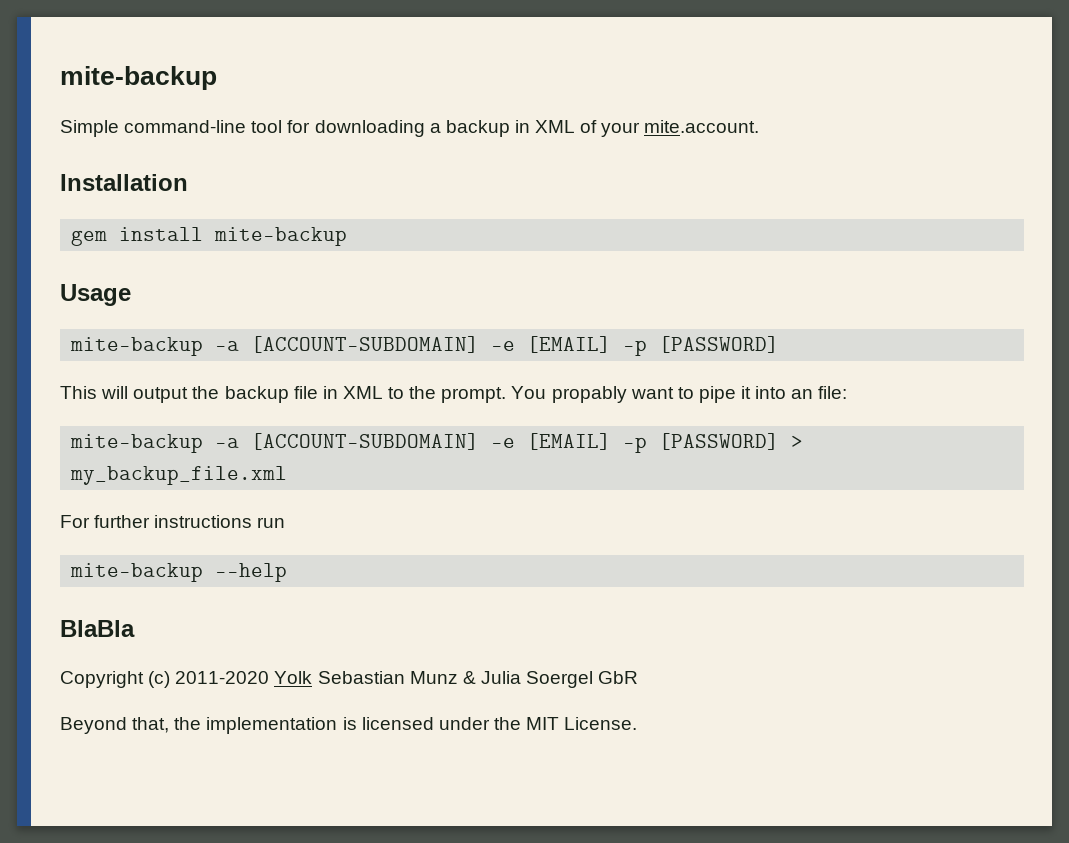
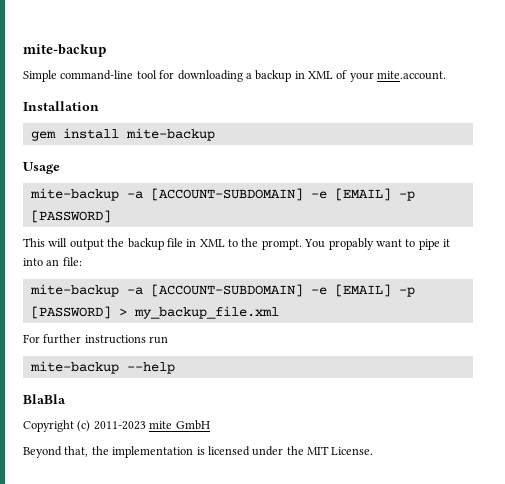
- Copyright (c) 2011-2020 Yolk Sebastian Munz & Julia Soergel GbR
+ Copyright (c) 2011-2023 mite GmbH

